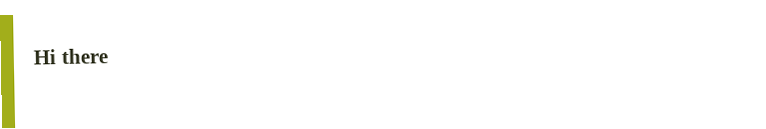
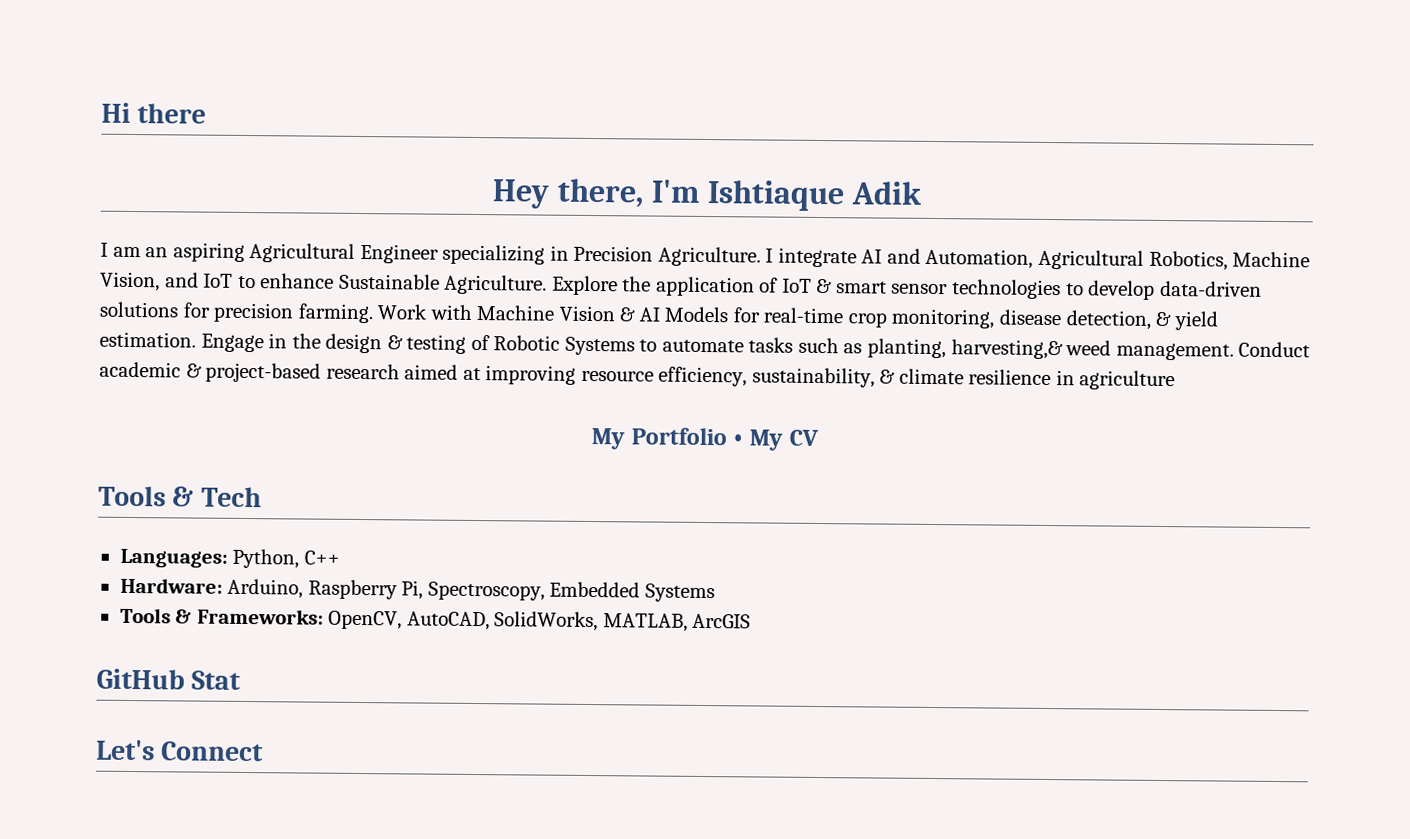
+ Hey there, I'm Ishtiaque Adik
+ I am an aspiring Agricultural Engineer specializing in Precision Agriculture. I integrate AI and Automation, Agricultural Robotics, Machine Vision, and IoT to enhance Sustainable Agriculture. Explore the application of IoT & smart sensor technologies to develop data-driven solutions for precision farming. Work with Machine Vision & AI Models for real-time crop monitoring, disease detection, & yield estimation. Engage in the design & testing of Robotic Systems to automate tasks such as planting, harvesting,& weed management. Conduct academic & project-based research aimed at improving resource efficiency, sustainability, & climate resilience in agriculture
+ My Portfolio • My CV
+ Tools & Tech
+ Languages: Python, C++
+ Hardware: Arduino, Raspberry Pi, Spectroscopy, Embedded Systems
+ Tools & Frameworks: OpenCV, AutoCAD, SolidWorks, MATLAB, ArcGIS
+ GitHub Stat
+ Let's Connect

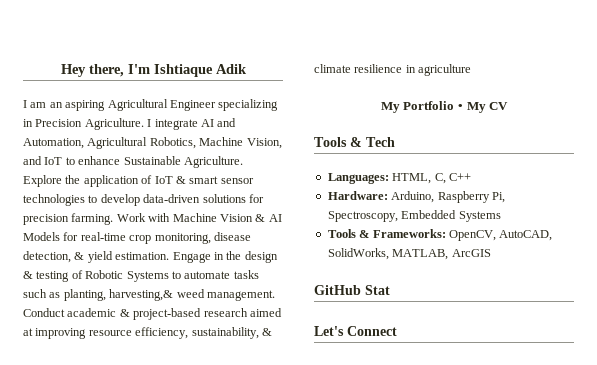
- Hi there
- Languages: Python, C++
+ Languages: HTML, C, C++

